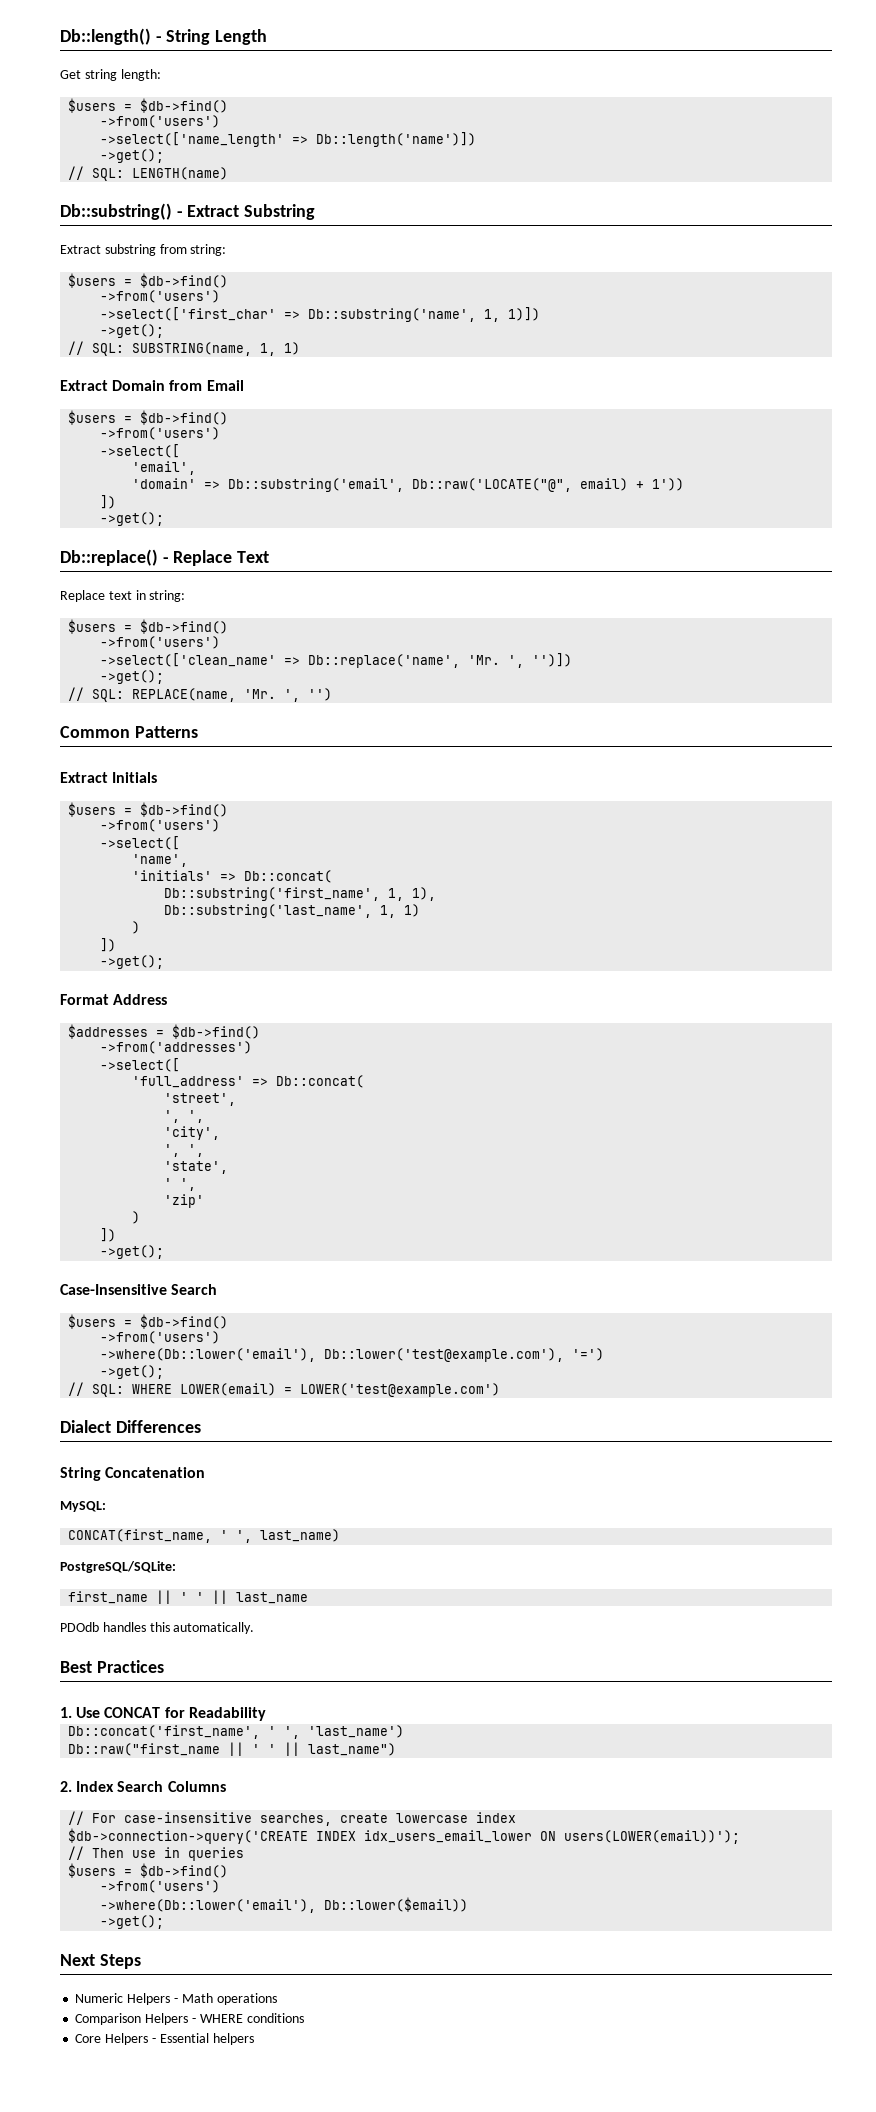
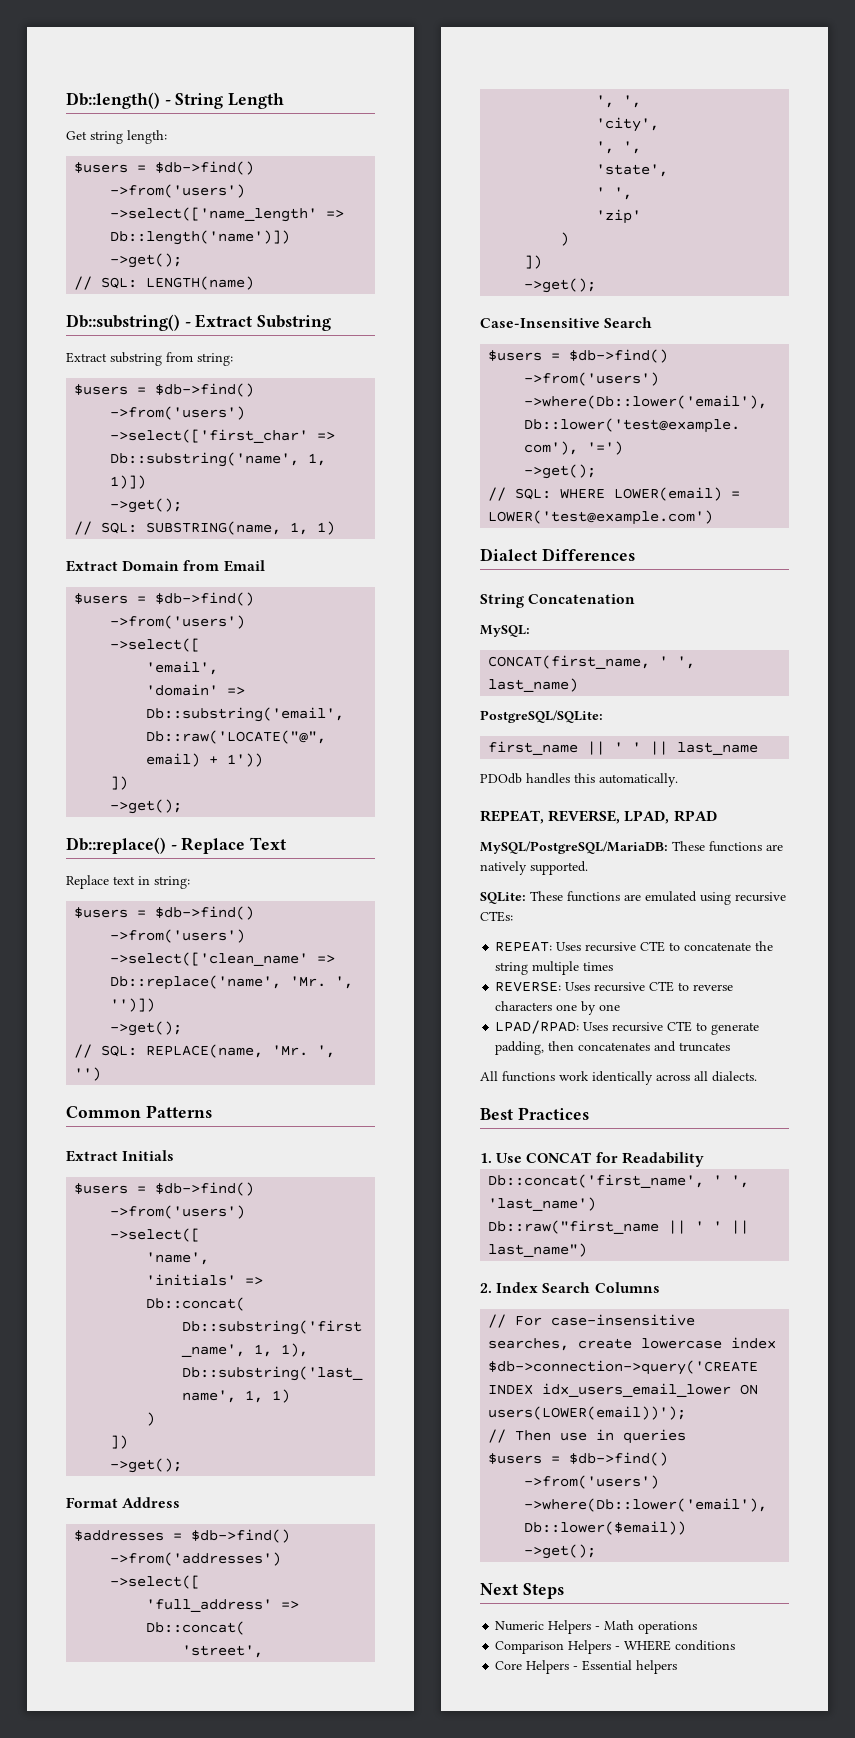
+ REPEAT, REVERSE, LPAD, RPAD
+ MySQL/PostgreSQL/MariaDB: These functions are natively supported.
+ SQLite: These functions are emulated using recursive CTEs:
+ REPEAT: Uses recursive CTE to concatenate the string multiple times
+ REVERSE: Uses recursive CTE to reverse characters one by one
+ LPAD/RPAD: Uses recursive CTE to generate padding, then concatenates and truncates
+ All functions work identically across all dialects.

